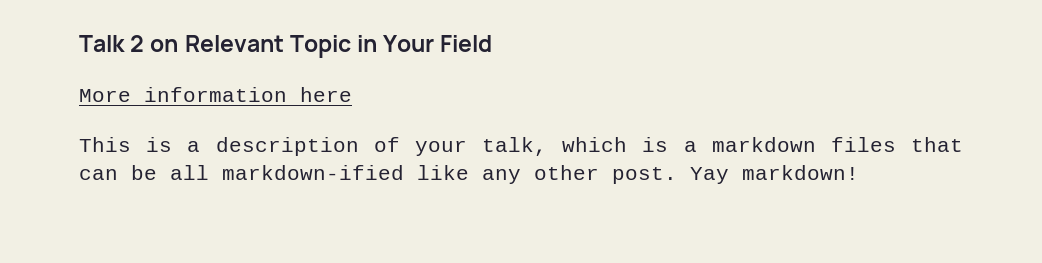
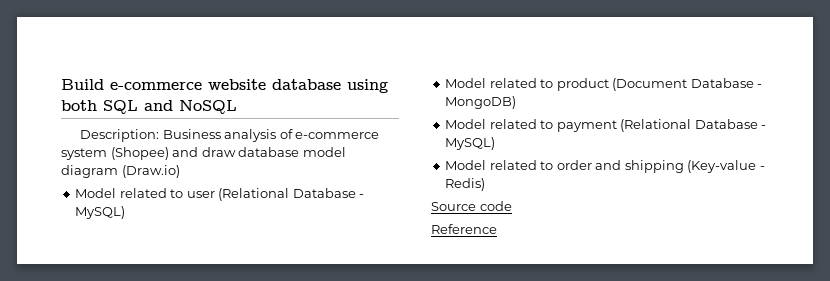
- Talk 2 on Relevant Topic in Your Field
- More information here
- This is a description of your talk, which is a markdown files that can be all markdown-ified like any other post. Yay markdown!
+ Build e-commerce website database using both SQL and NoSQL
+ Description: Business analysis of e-commerce system (Shopee) and draw database model diagram (Draw.io)
+ Model related to user (Relational Database - MySQL)
+ Model related to product (Document Database - MongoDB)
+ Model related to payment (Relational Database - MySQL)
+ Model related to order and shipping (Key-value - Redis)
+ Source code
+ Reference

